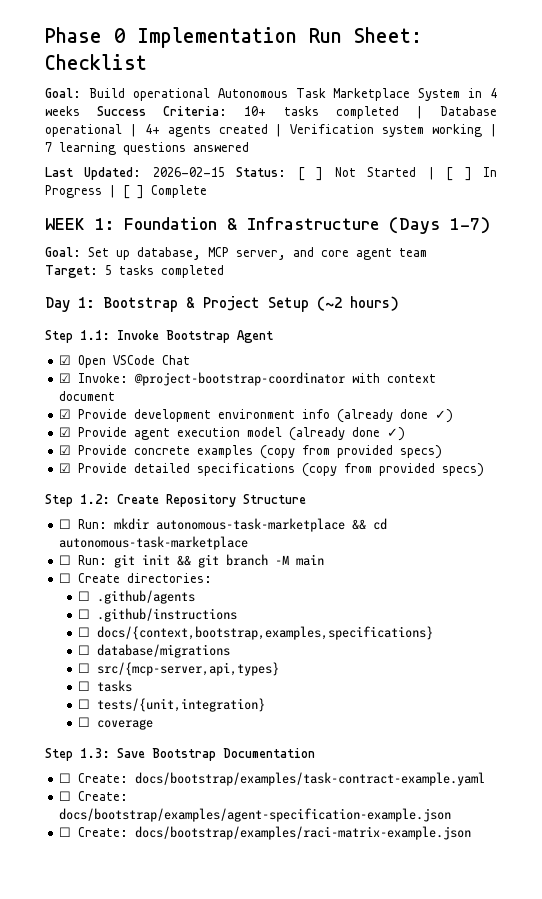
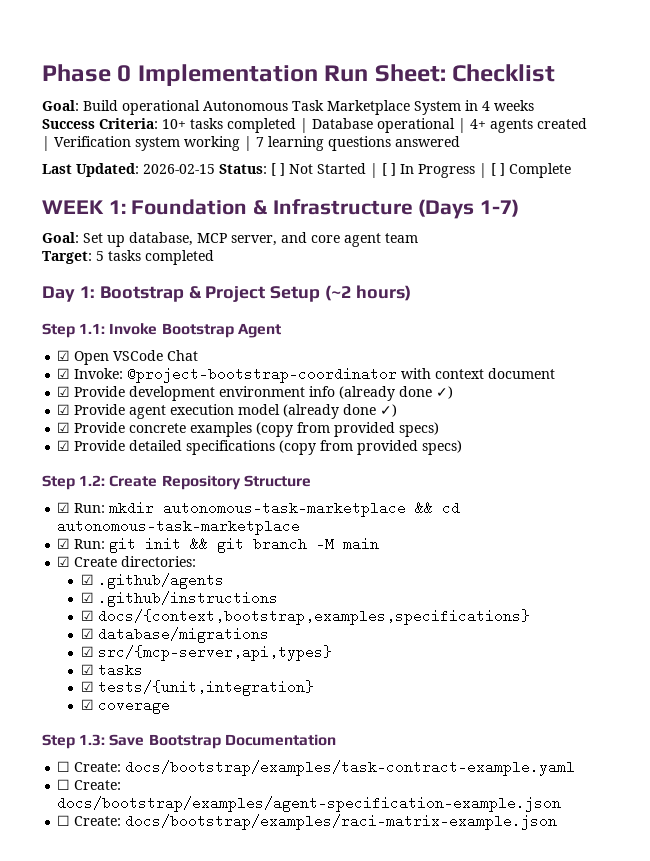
- ☐ Run: mkdir autonomous-task-marketplace && cd autonomous-task-marketplace
+ ☑ Run: mkdir autonomous-task-marketplace && cd autonomous-task-marketplace
- ☐ Run: git init && git branch -M main
+ ☑ Run: git init && git branch -M main
- ☐ Create directories:
+ ☑ Create directories:
- ☐ .github/agents
+ ☑ .github/agents
- ☐ .github/instructions
+ ☑ .github/instructions
- ☐ docs/{context,bootstrap,examples,specifications}
+ ☑ docs/{context,bootstrap,examples,specifications}
- ☐ database/migrations
+ ☑ database/migrations
- ☐ src/{mcp-server,api,types}
+ ☑ src/{mcp-server,api,types}
- ☐ tasks
+ ☑ tasks
- ☐ tests/{unit,integration}
+ ☑ tests/{unit,integration}
- ☐ coverage
+ ☑ coverage

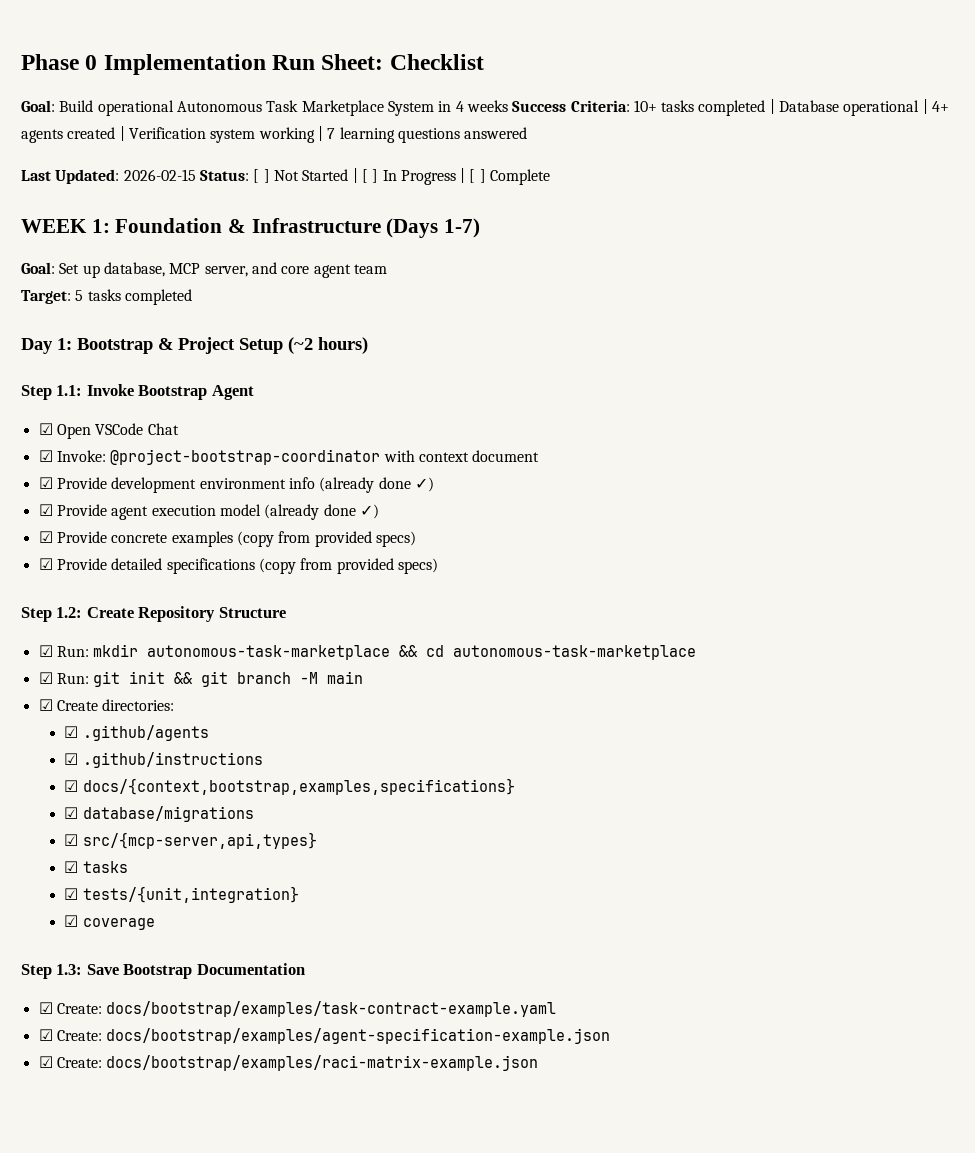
- ☐ Create: docs/bootstrap/examples/task-contract-example.yaml
+ ☑ Create: docs/bootstrap/examples/task-contract-example.yaml
- ☐ Create: docs/bootstrap/examples/agent-specification-example.json
+ ☑ Create: docs/bootstrap/examples/agent-specification-example.json
- ☐ Create: docs/bootstrap/examples/raci-matrix-example.json
+ ☑ Create: docs/bootstrap/examples/raci-matrix-example.json

